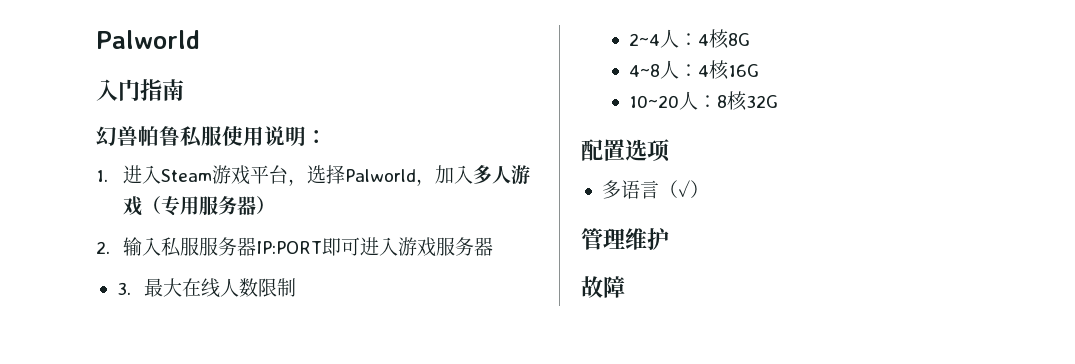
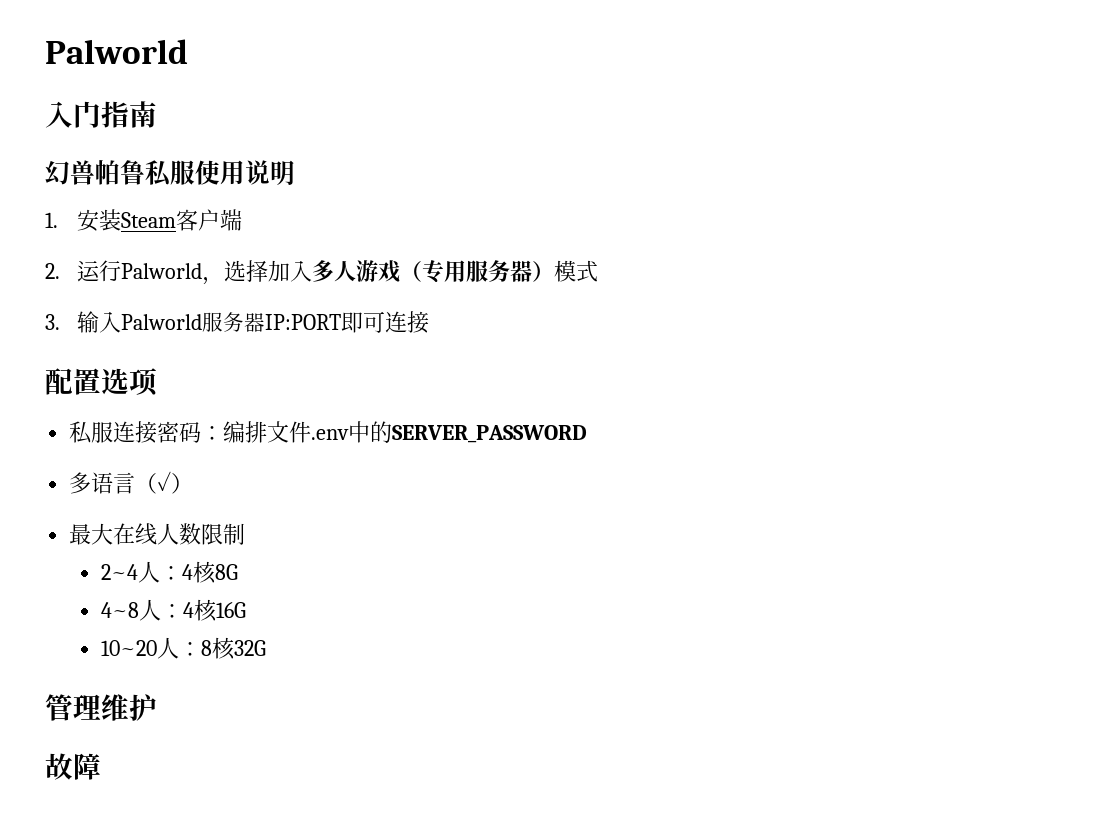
- 幻兽帕鲁私服使用说明：
+ 幻兽帕鲁私服使用说明
- 1.进入Steam游戏平台，选择Palworld，加入多人游戏（专用服务器）
- 2.输入私服服务器IP:PORT即可进入游戏服务器
- 3.最大在线人数限制
+ 1.安装Steam客户端
+ 2.运行Palworld，选择加入多人游戏（专用服务器）模式
+ 3.输入Palworld服务器IP:PORT即可连接
+ 配置选项
+ 私服连接密码：编排文件.env中的SERVER_PASSWORD
+ 多语言（✓）
+ 最大在线人数限制
- 配置选项
- 多语言（✓）

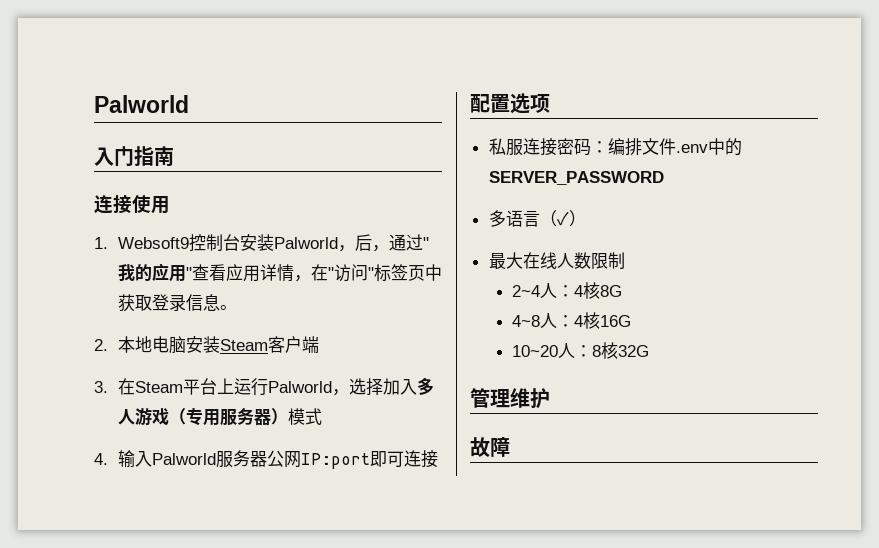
- 幻兽帕鲁私服使用说明
+ 连接使用
- 1.安装Steam客户端
+ 1. Websoft9控制台安装Palworld，后，通过"我的应用"查看应用详情，在"访问"标签页中获取登录信息。
+ 2.本地电脑安装Steam客户端
- 2.运行Palworld，选择加入多人游戏（专用服务器）模式
+ 3.在Steam平台上运行Palworld，选择加入多人游戏（专用服务器）模式
- 3.输入Palworld服务器IP:PORT即可连接
+ 4.输入Palworld服务器公网IP:port即可连接

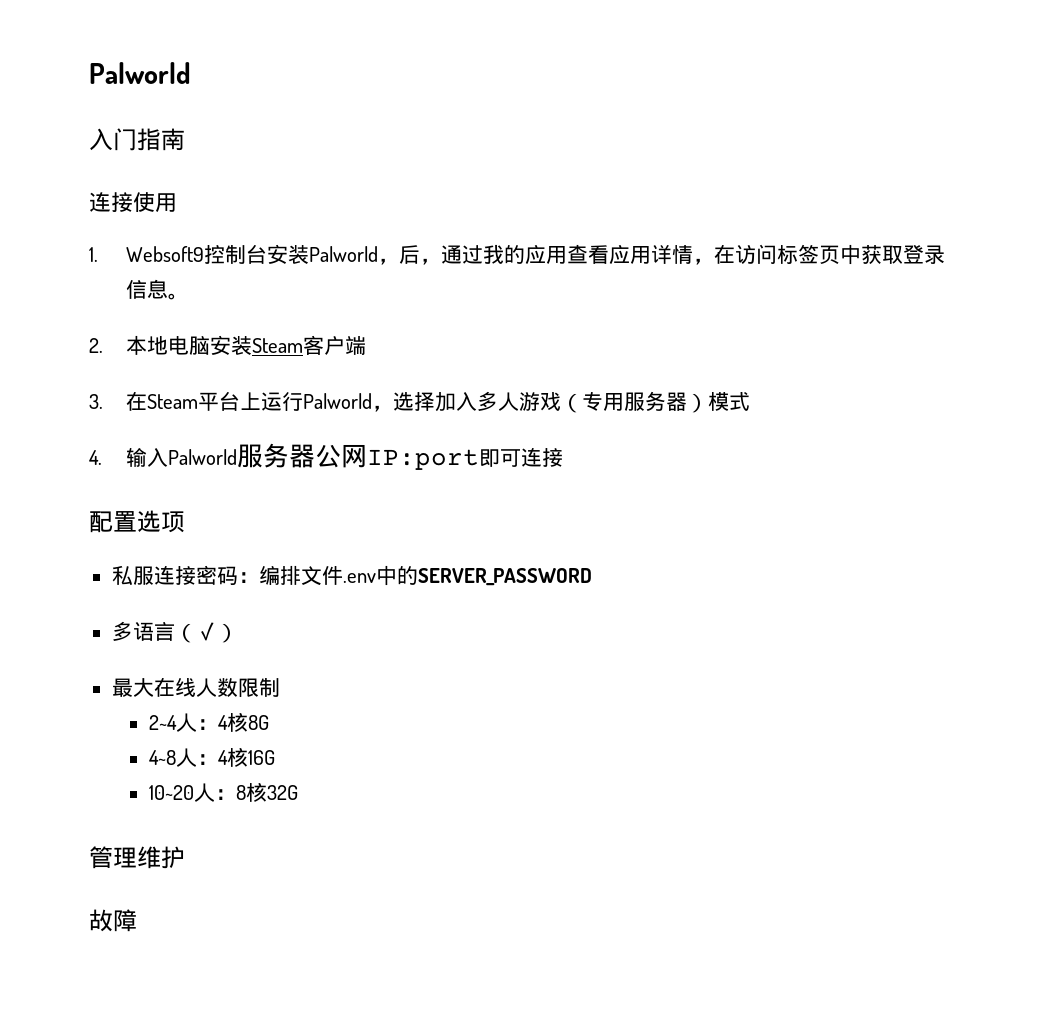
- 1. Websoft9控制台安装Palworld，后，通过"我的应用"查看应用详情，在"访问"标签页中获取登录信息。
+ 1. Websoft9控制台安装Palworld，后，通过我的应用查看应用详情，在访问标签页中获取登录信息。

